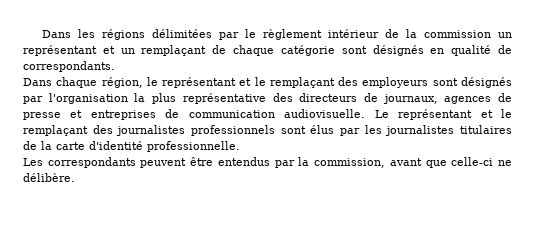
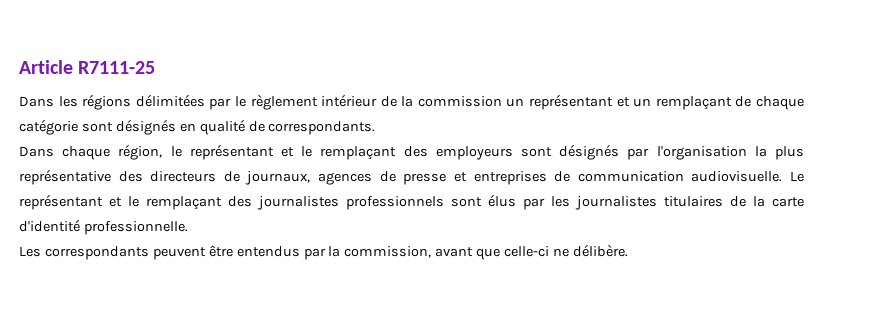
+ Article R7111-25

